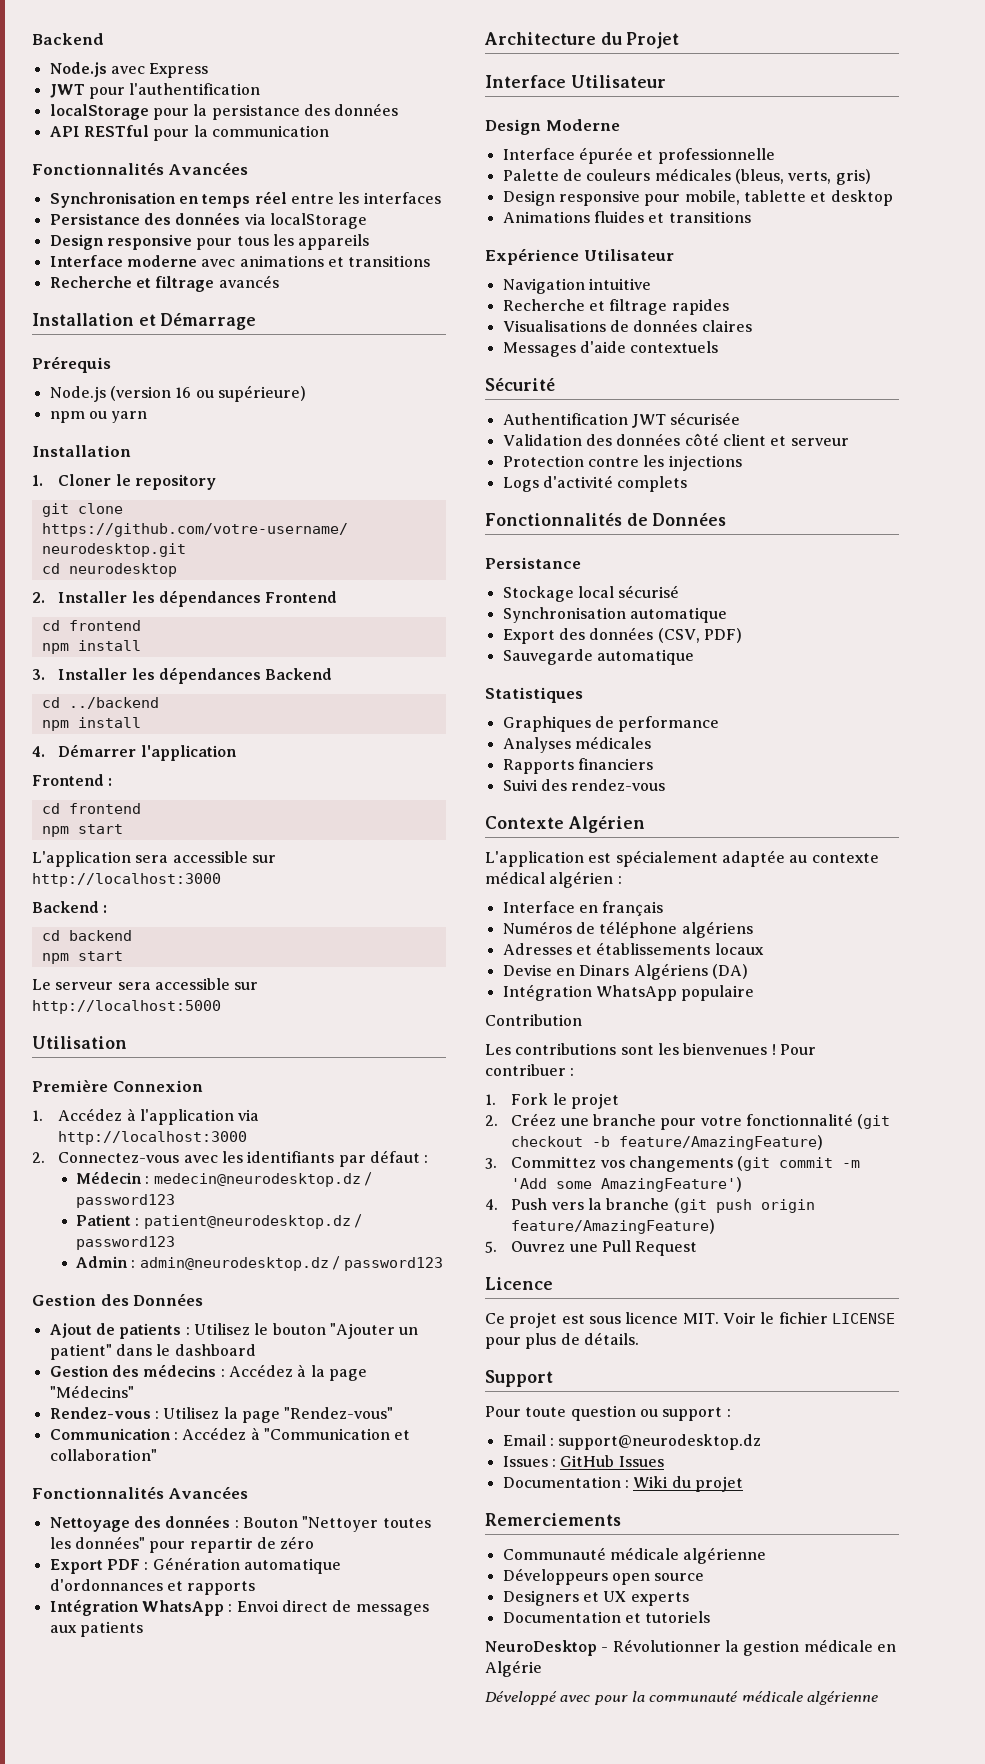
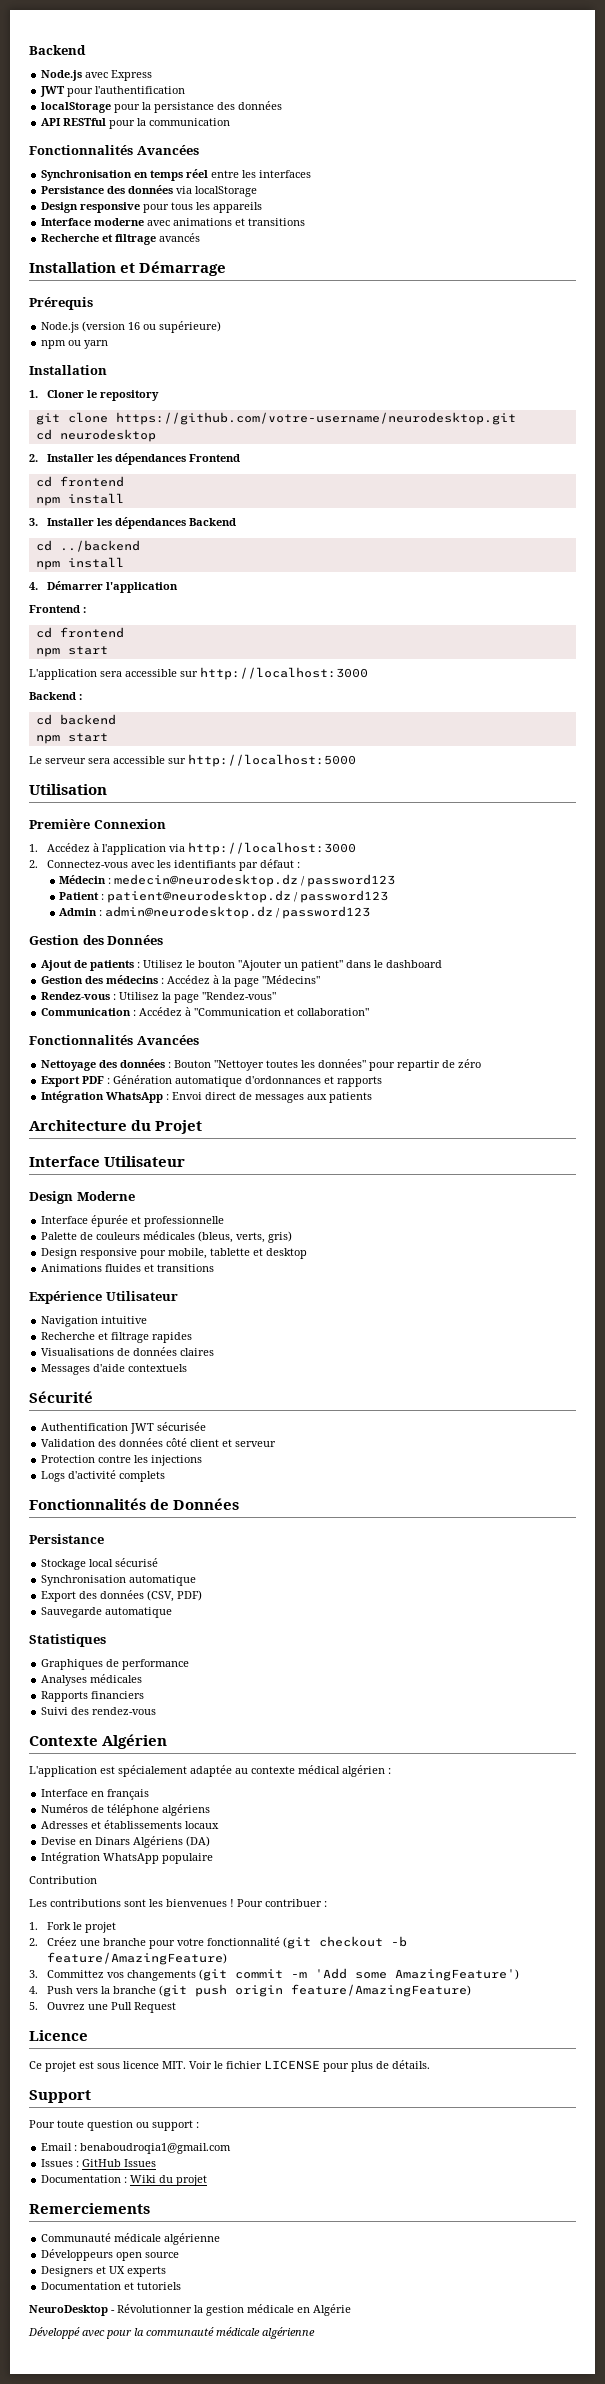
- Email : support@neurodesktop.dz
+ Email : benaboudroqia1@gmail.com

